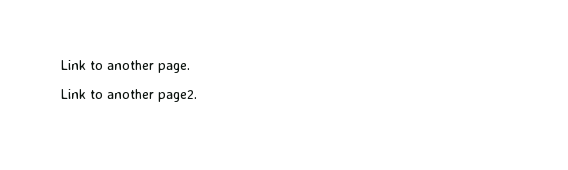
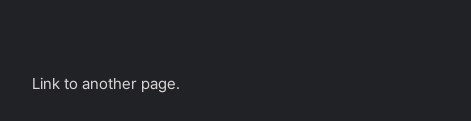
- Link to another page2.

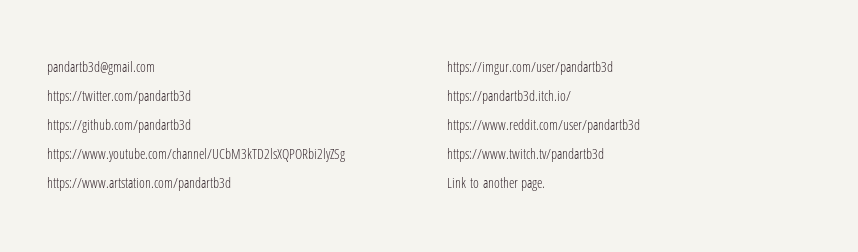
+ pandartb3d@gmail.com
+ https://twitter.com/pandartb3d
+ https://github.com/pandartb3d
+ https://www.youtube.com/channel/UCbM3kTD2lsXQPORbi2lyZSg
+ https://www.artstation.com/pandartb3d
+ https://imgur.com/user/pandartb3d
+ https://pandartb3d.itch.io/
+ https://www.reddit.com/user/pandartb3d
+ https://www.twitch.tv/pandartb3d

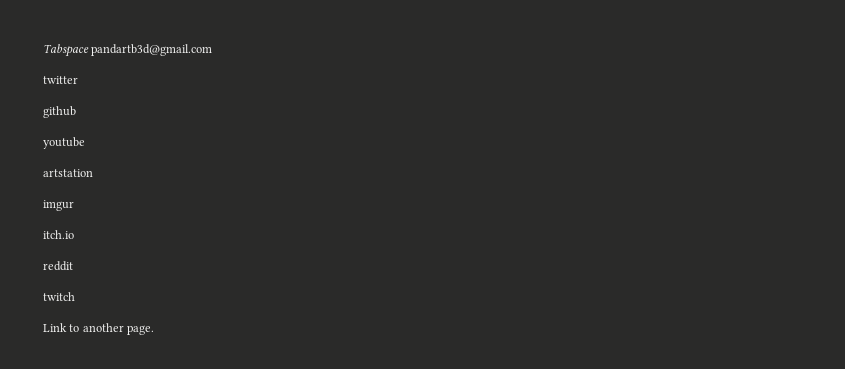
- pandartb3d@gmail.com
+ Tabspace pandartb3d@gmail.com
- https://twitter.com/pandartb3d
- https://github.com/pandartb3d
- https://www.youtube.com/channel/UCbM3kTD2lsXQPORbi2lyZSg
- https://www.artstation.com/pandartb3d
- https://imgur.com/user/pandartb3d
- https://pandartb3d.itch.io/
- https://www.reddit.com/user/pandartb3d
- https://www.twitch.tv/pandartb3d
+ twitter
+ github
+ youtube
+ artstation
+ imgur
+ itch.io
+ reddit
+ twitch

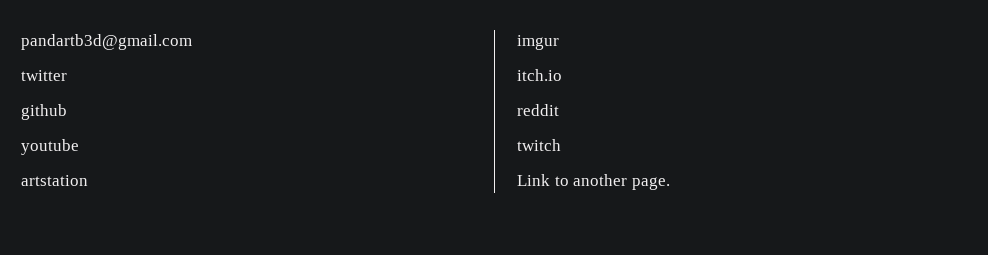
- Tabspace pandartb3d@gmail.com
+ pandartb3d@gmail.com

